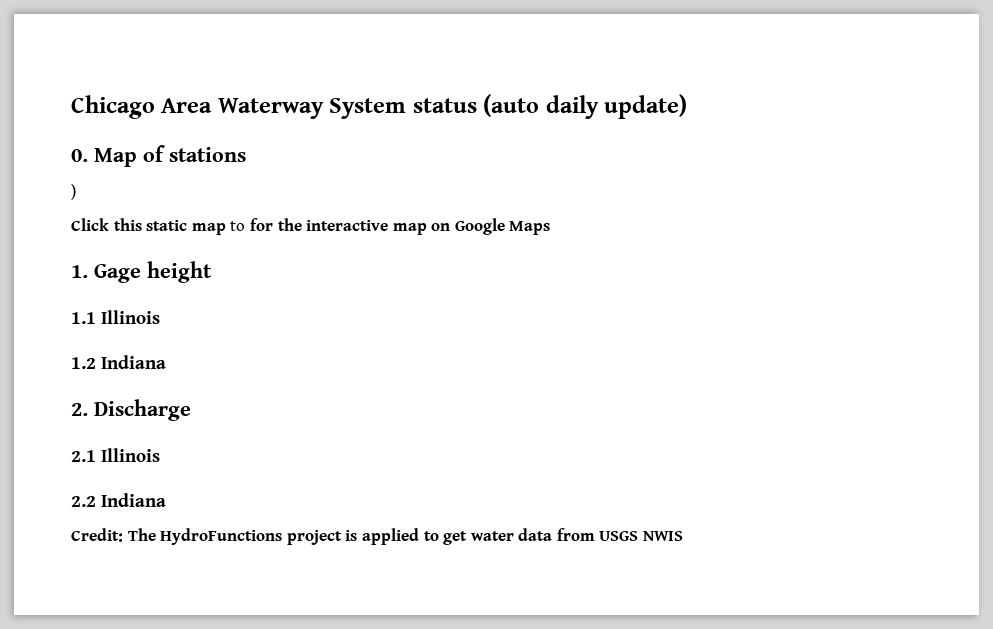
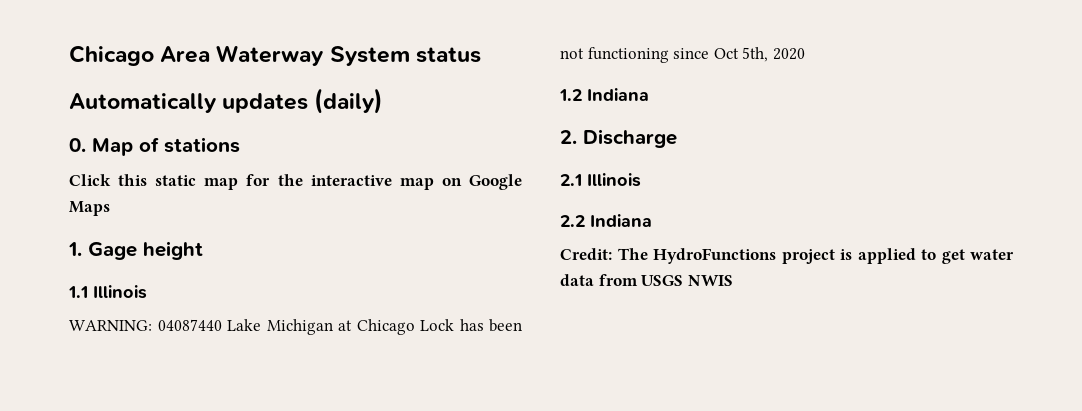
- Chicago Area Waterway System status (auto daily update)
+ Chicago Area Waterway System status
+ Automatically updates (daily)
- )
- Click this static map to for the interactive map on Google Maps
+ Click this static map for the interactive map on Google Maps
+ WARNING: 04087440 Lake Michigan at Chicago Lock has been not functioning since Oct 5th, 2020

